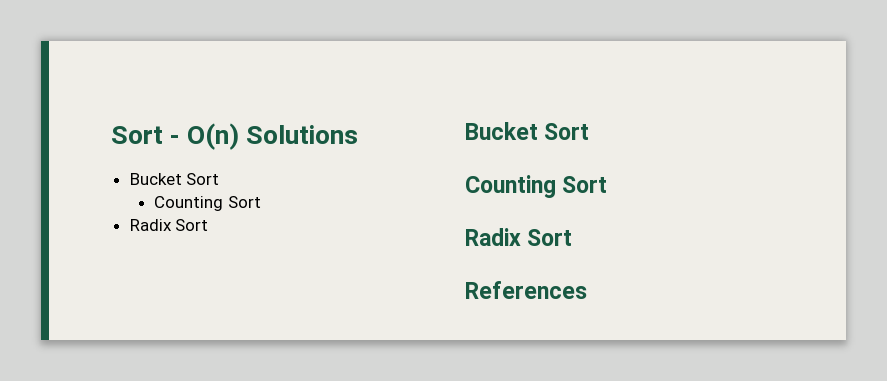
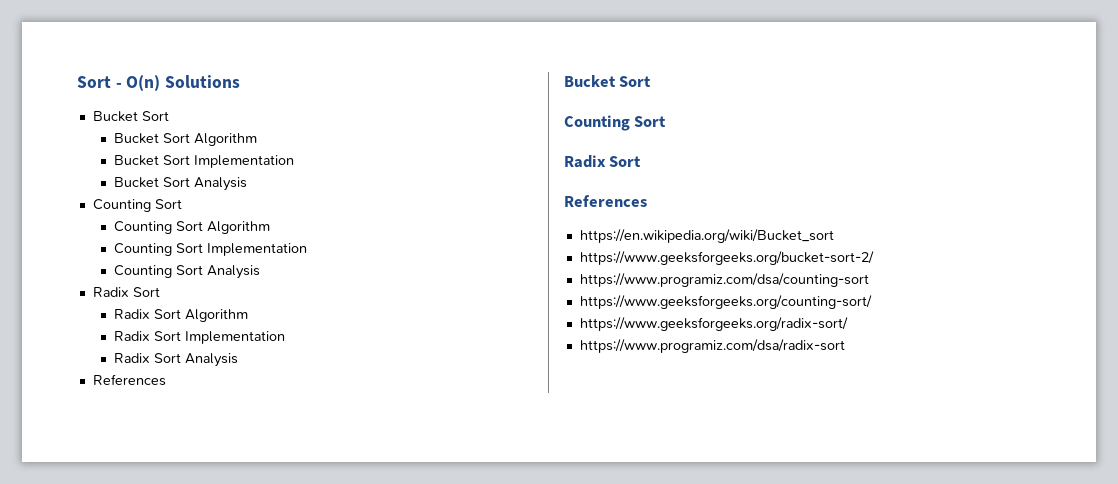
  Sort - O(n) Solutions
  Bucket Sort
+ Bucket Sort Algorithm
+ Bucket Sort Implementation
+ Bucket Sort Analysis
  Counting Sort
+ Counting Sort Algorithm
+ Counting Sort Implementation
+ Counting Sort Analysis
  Radix Sort
+ Radix Sort Algorithm
+ Radix Sort Implementation
+ Radix Sort Analysis
+ References
+ https://en.wikipedia.org/wiki/Bucket_sort
+ https://www.geeksforgeeks.org/bucket-sort-2/
+ https://www.programiz.com/dsa/counting-sort
+ https://www.geeksforgeeks.org/counting-sort/
+ https://www.geeksforgeeks.org/radix-sort/
+ https://www.programiz.com/dsa/radix-sort

